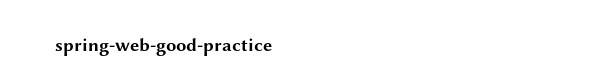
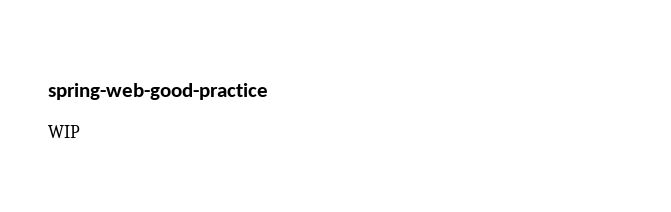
+ WIP

